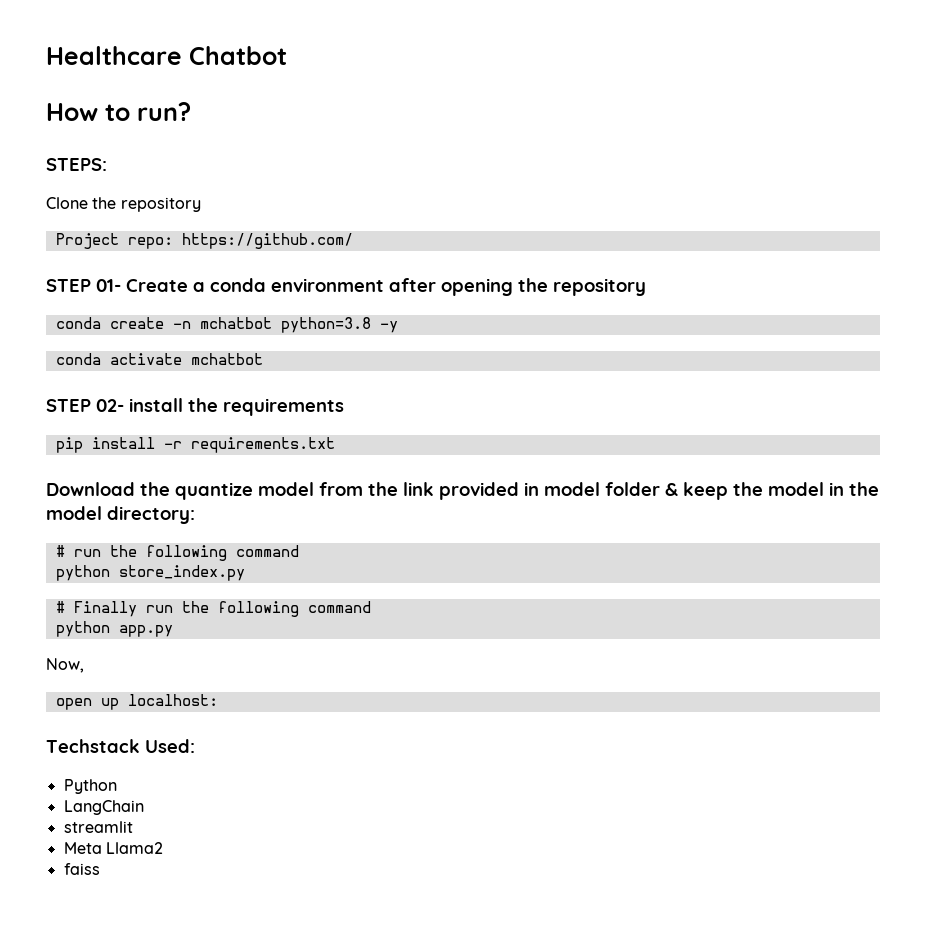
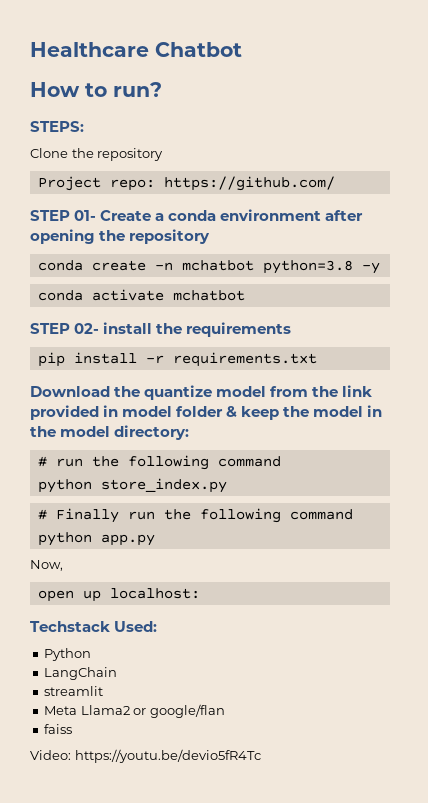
- Meta Llama2
+ Meta Llama2 or google/flan
+ Video: https://youtu.be/devio5fR4Tc

